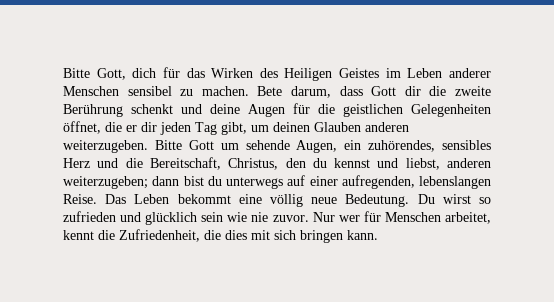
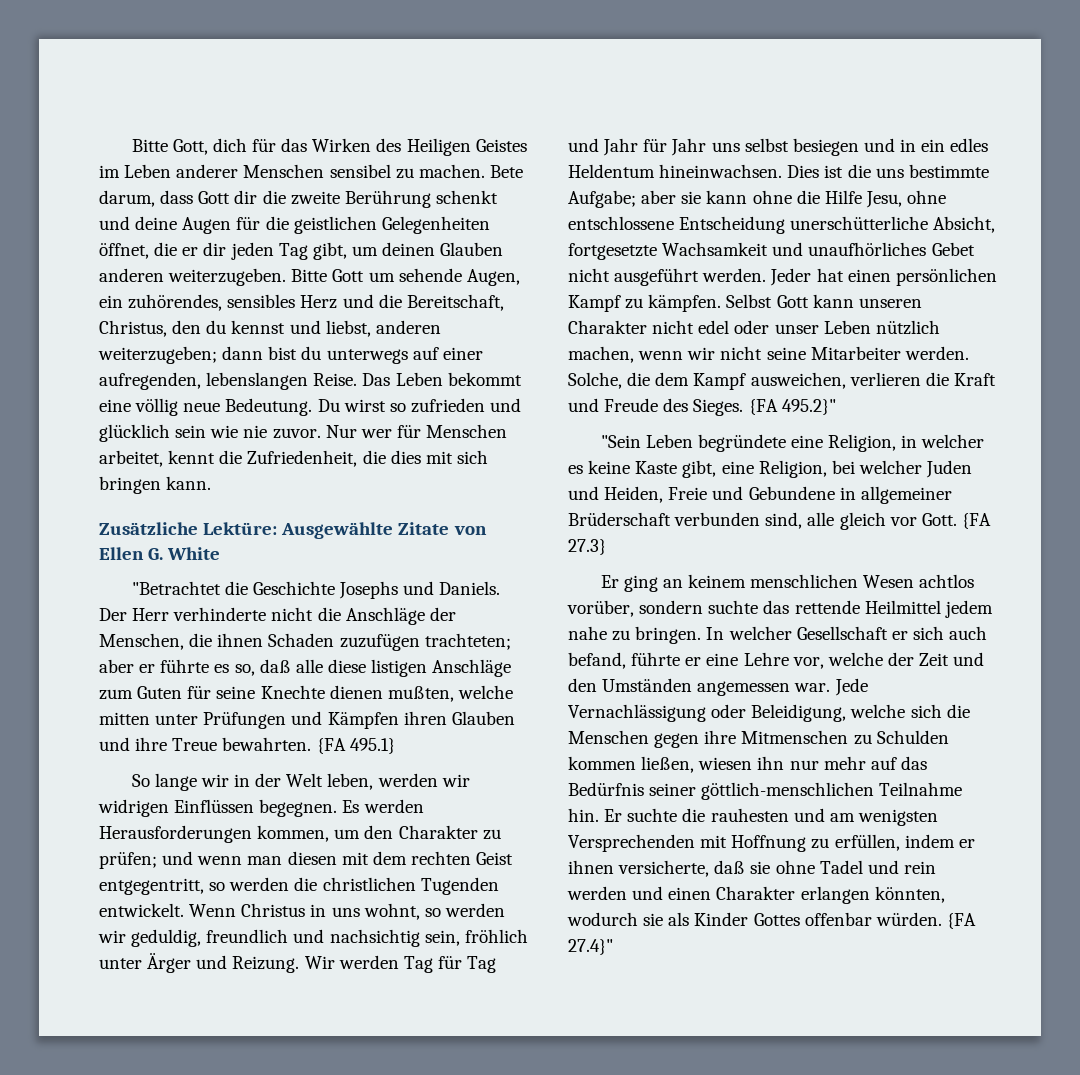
+ Zusätzliche Lektüre: Ausgewählte Zitate von Ellen G. White
+ "Betrachtet die Geschichte Josephs und Daniels. Der Herr verhinderte nicht die Anschläge der Menschen, die ihnen Schaden zuzufügen trachteten; aber er führte es so, daß alle diese listigen Anschläge zum Guten für seine Knechte dienen mußten, welche mitten unter Prüfungen und Kämpfen ihren Glauben und ihre Treue bewahrten. {FA 495.1}
+ So lange wir in der Welt leben, werden wir widrigen Einflüssen begegnen. Es werden Herausforderungen kommen, um den Charakter zu prüfen; und wenn man diesen mit dem rechten Geist entgegentritt, so werden die christlichen Tugenden entwickelt. Wenn Christus in uns wohnt, so werden wir geduldig, freundlich und nachsichtig sein, fröhlich unter Ärger und Reizung. Wir werden Tag für Tag und Jahr für Jahr uns selbst besiegen und in ein edles Heldentum hineinwachsen. Dies ist die uns bestimmte Aufgabe; aber sie kann ohne die Hilfe Jesu, ohne entschlossene Entscheidung unerschütterliche Absicht, fortgesetzte Wachsamkeit und unaufhörliches Gebet nicht ausgeführt werden. Jeder hat einen persönlichen Kampf zu kämpfen. Selbst Gott kann unseren Charakter nicht edel oder unser Leben nützlich machen, wenn wir nicht seine Mitarbeiter werden. Solche, die dem Kampf ausweichen, verlieren die Kraft und Freude des Sieges. {FA 495.2}"
+ "Sein Leben begründete eine Religion, in welcher es keine Kaste gibt, eine Religion, bei welcher Juden und Heiden, Freie und Gebundene in allgemeiner Brüderschaft verbunden sind, alle gleich vor Gott. {FA 27.3}
+ Er ging an keinem menschlichen Wesen achtlos vorüber, sondern suchte das rettende Heilmittel jedem nahe zu bringen. In welcher Gesellschaft er sich auch befand, führte er eine Lehre vor, welche der Zeit und den Umständen angemessen war. Jede Vernachlässigung oder Beleidigung, welche sich die Menschen gegen ihre Mitmenschen zu Schulden kommen ließen, wiesen ihn nur mehr auf das Bedürfnis seiner göttlich-menschlichen Teilnahme hin. Er suchte die rauhesten und am wenigsten Versprechenden mit Hoffnung zu erfüllen, indem er ihnen versicherte, daß sie ohne Tadel und rein werden und einen Charakter erlangen könnten, wodurch sie als Kinder Gottes offenbar würden. {FA 27.4}"

